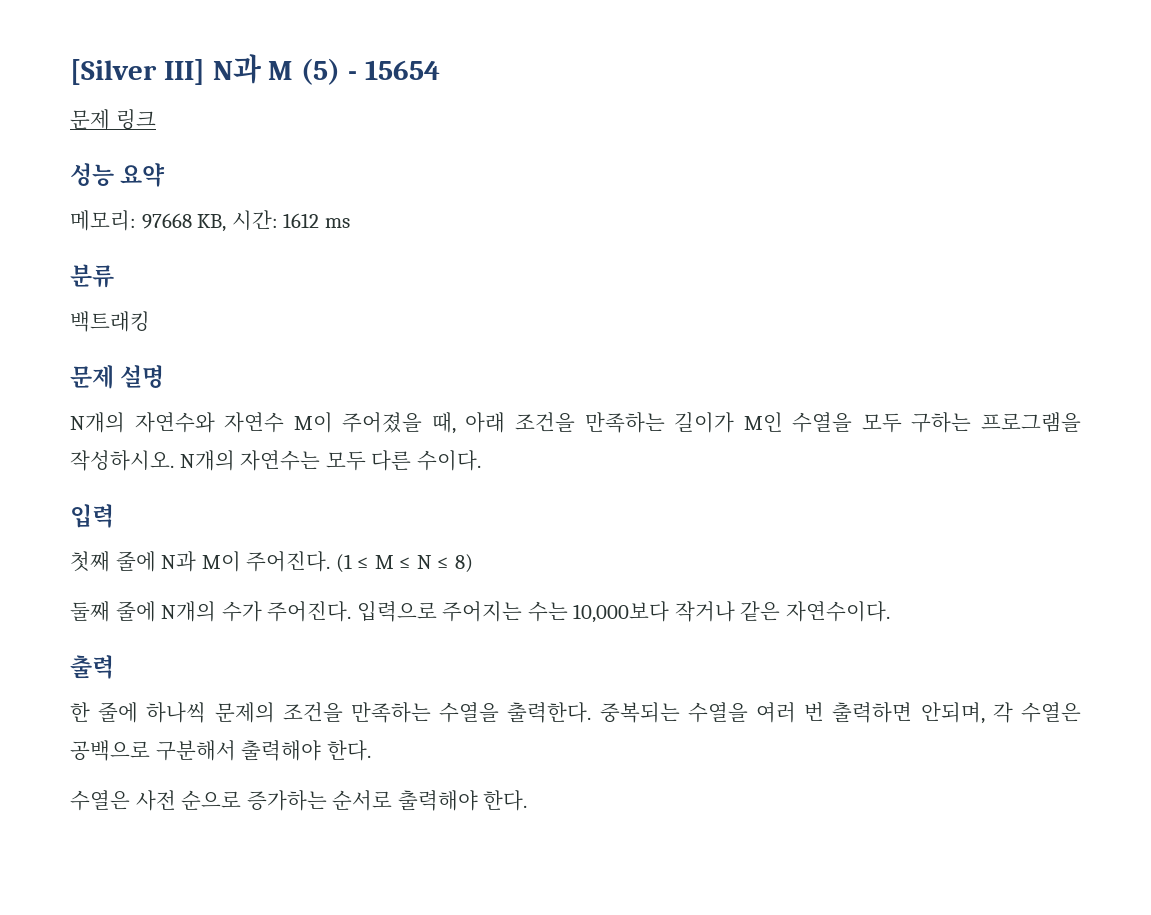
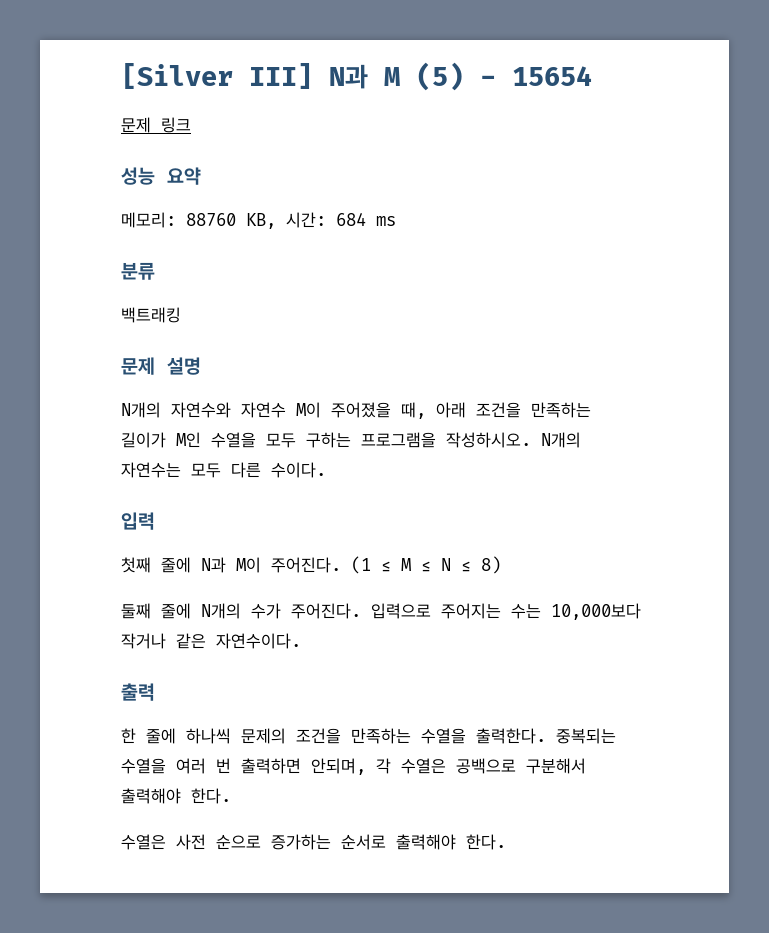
- 메모리: 97668 KB, 시간: 1612 ms
+ 메모리: 88760 KB, 시간: 684 ms

